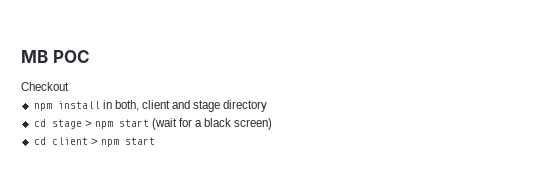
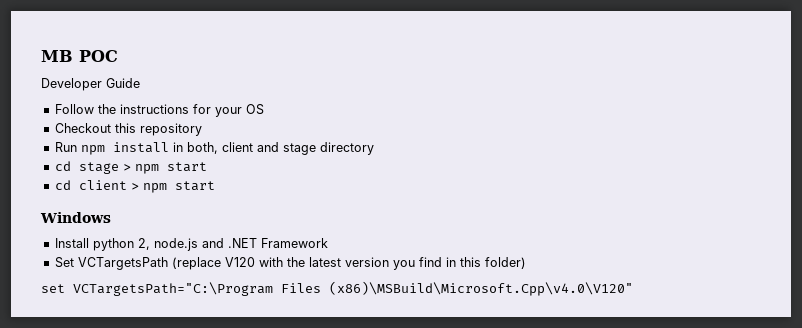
- Checkout
- npm install in both, client and stage directory
+ Developer Guide
+ Follow the instructions for your OS
+ Checkout this repository
+ Run npm install in both, client and stage directory
- cd stage > npm start (wait for a black screen)
+ cd stage > npm start
+ Windows
+ Install python 2, node.js and .NET Framework
+ Set VCTargetsPath (replace V120 with the latest version you find in this folder)
+ set VCTargetsPath="C:\Program Files (x86)\MSBuild\Microsoft.Cpp\v4.0\V120"

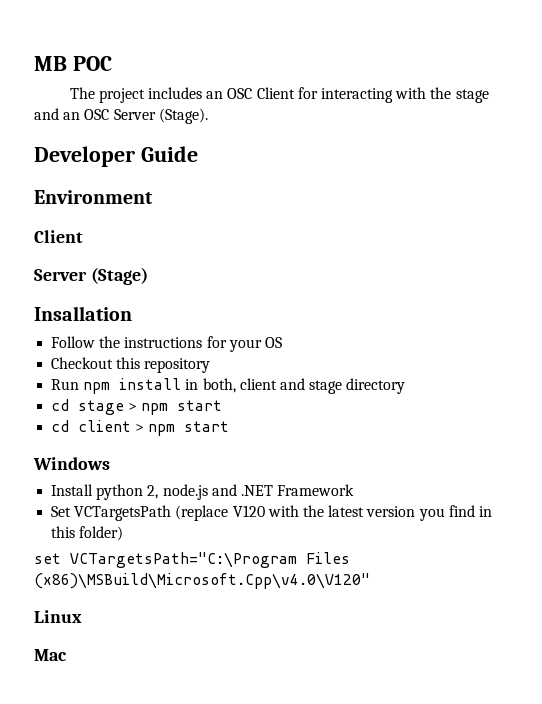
+ The project includes an OSC Client for interacting with the stage and an OSC Server (Stage).
  Developer Guide
+ Environment
+ Client
+ Server (Stage)
+ Insallation
+ Linux
+ Mac

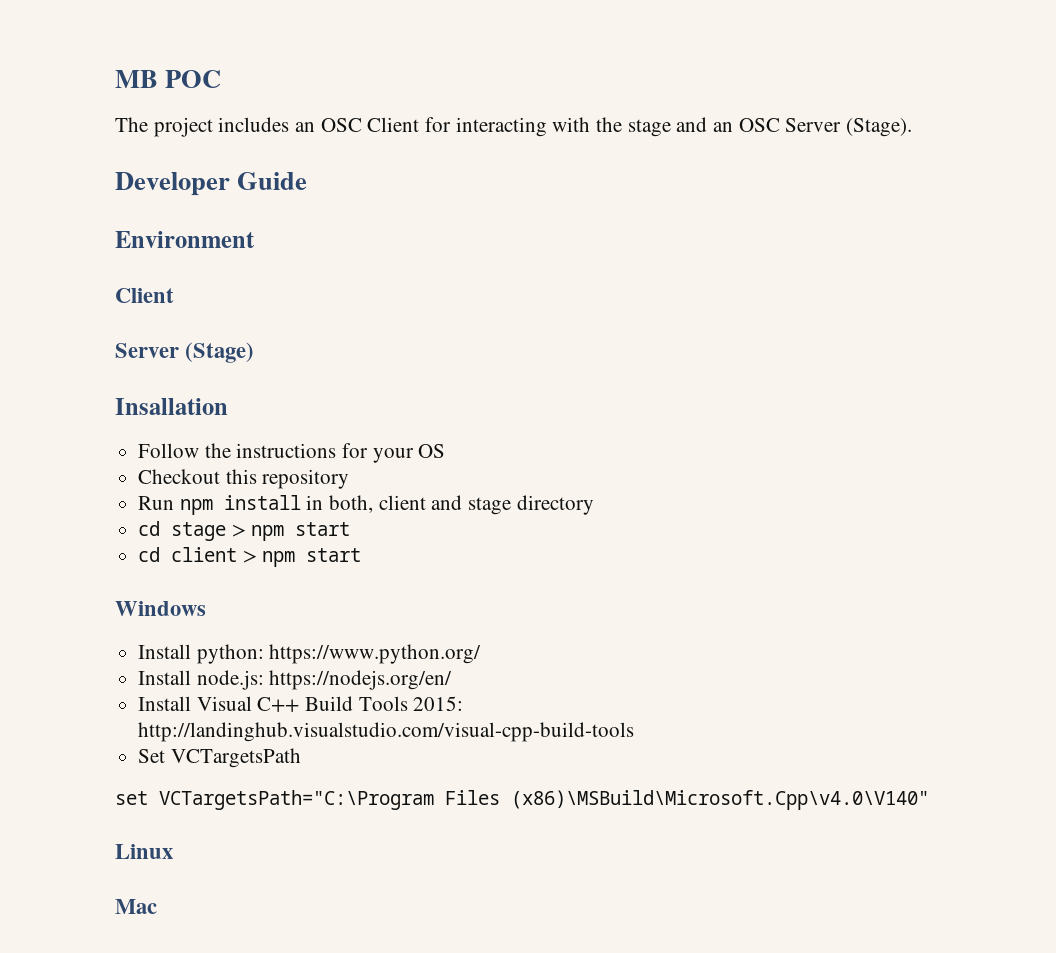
- Install python 2, node.js and .NET Framework
- Set VCTargetsPath (replace V120 with the latest version you find in this folder)
+ Install python: https://www.python.org/
+ Install node.js: https://nodejs.org/en/
+ Install Visual C++ Build Tools 2015: http://landinghub.visualstudio.com/visual-cpp-build-tools
+ Set VCTargetsPath
- set VCTargetsPath="C:\Program Files (x86)\MSBuild\Microsoft.Cpp\v4.0\V120"
+ set VCTargetsPath="C:\Program Files (x86)\MSBuild\Microsoft.Cpp\v4.0\V140"

